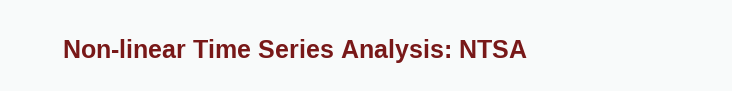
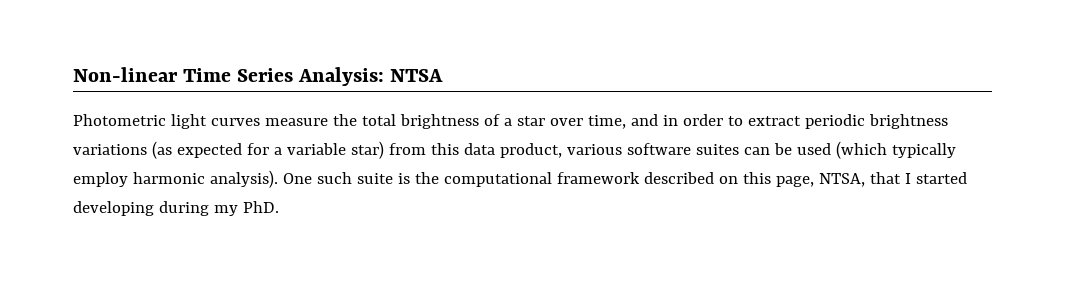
+ Photometric light curves measure the total brightness of a star over time, and in order to extract periodic brightness variations (as expected for a variable star) from this data product, various software suites can be used (which typically employ harmonic analysis). One such suite is the computational framework described on this page, NTSA, that I started developing during my PhD.

